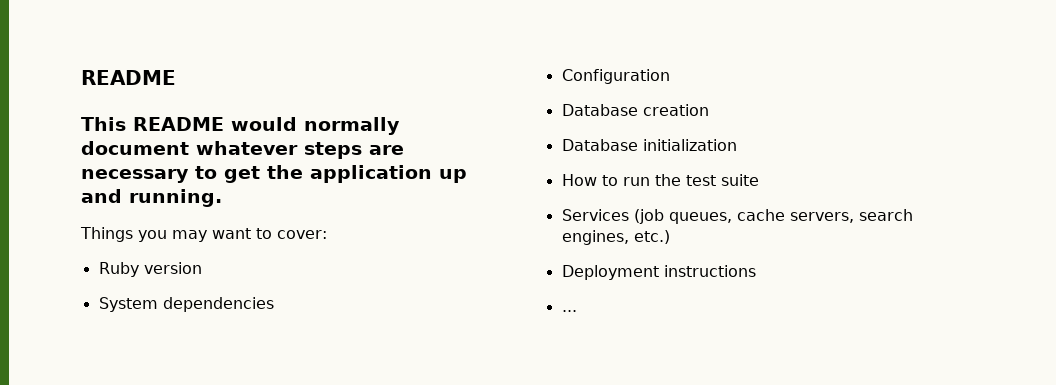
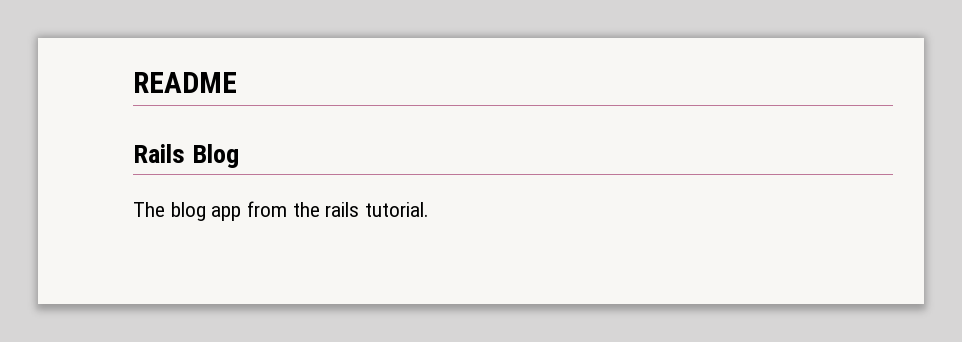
- This README would normally document whatever steps are necessary to get the application up and running.
- Things you may want to cover:
- Ruby version
- System dependencies
- Configuration
- Database creation
- Database initialization
- How to run the test suite
- Services (job queues, cache servers, search engines, etc.)
- Deployment instructions
- ...
+ Rails Blog
+ The blog app from the rails tutorial.

